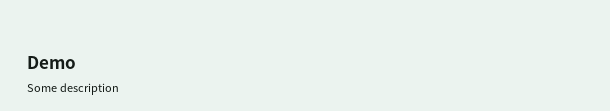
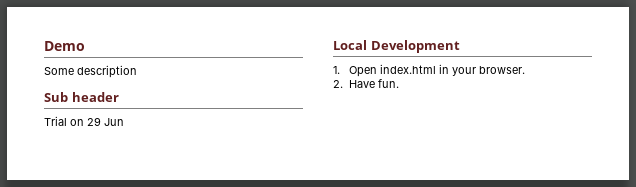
+ Sub header
+ Trial on 29 Jun
+ Local Development
+ 1. Open index.html in your browser.
+ 2. Have fun.

